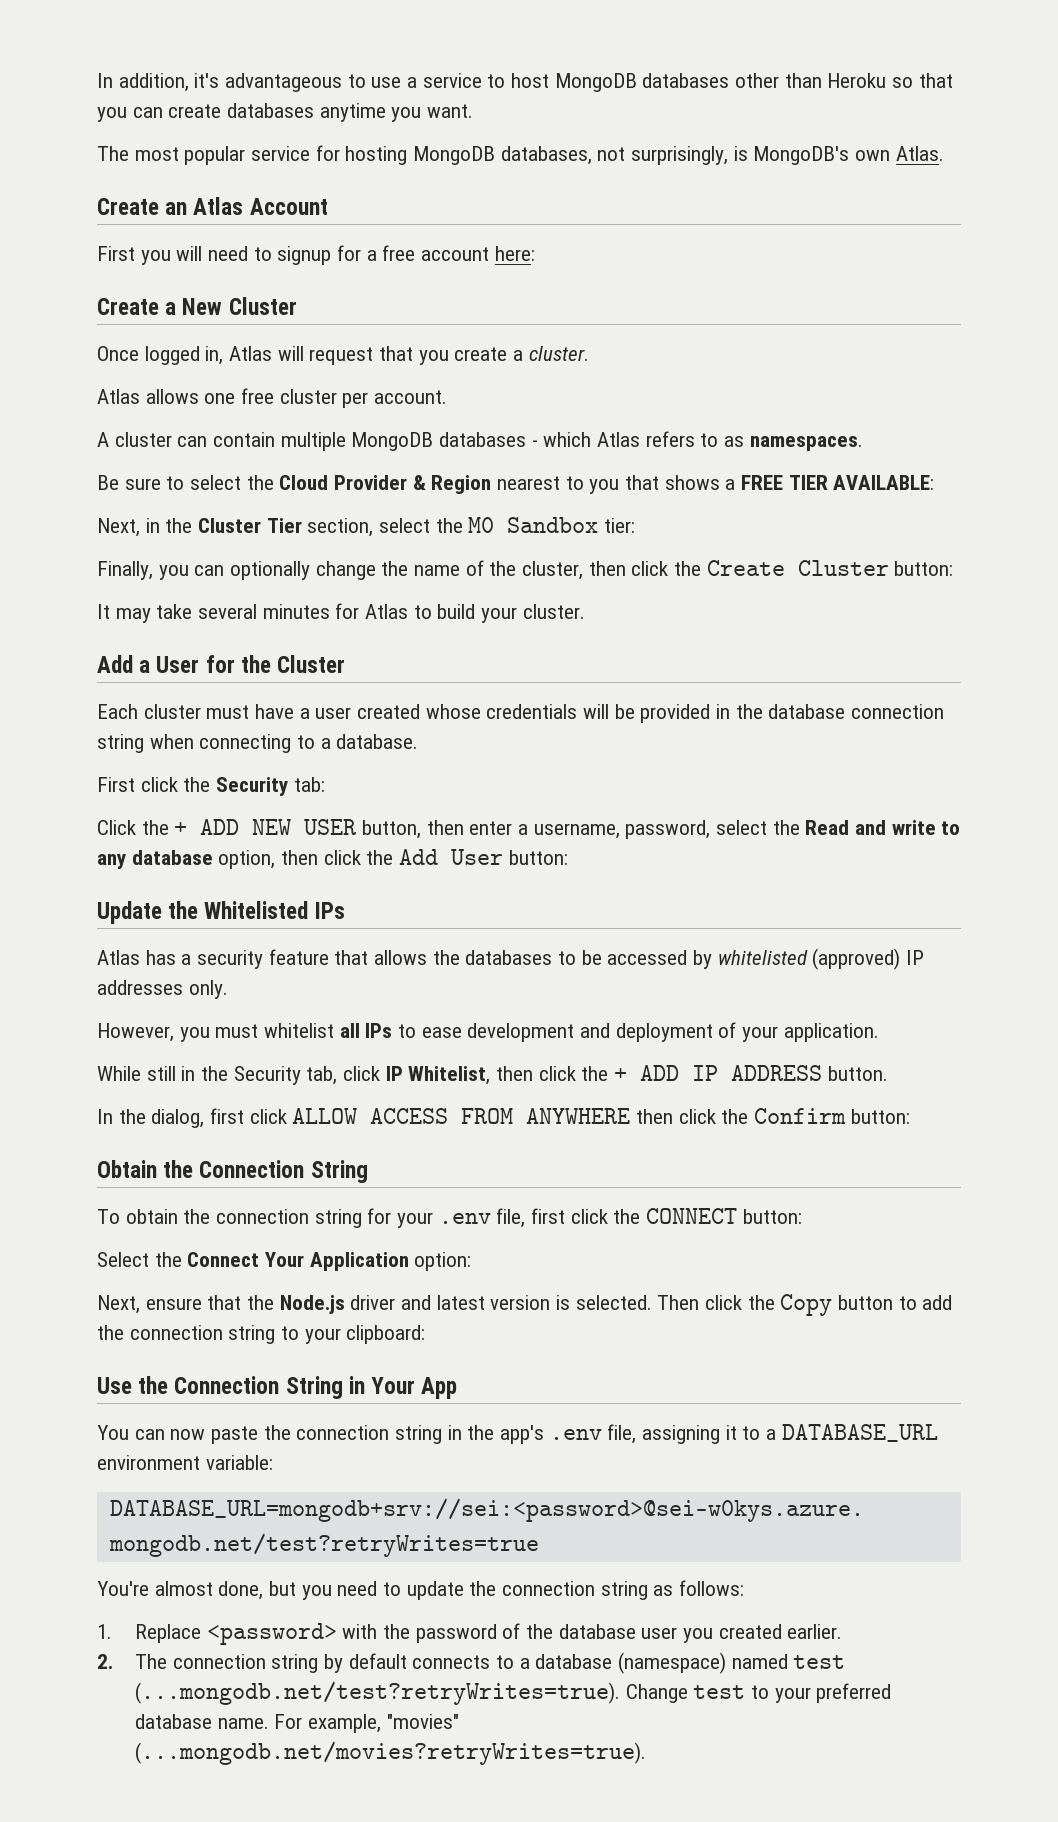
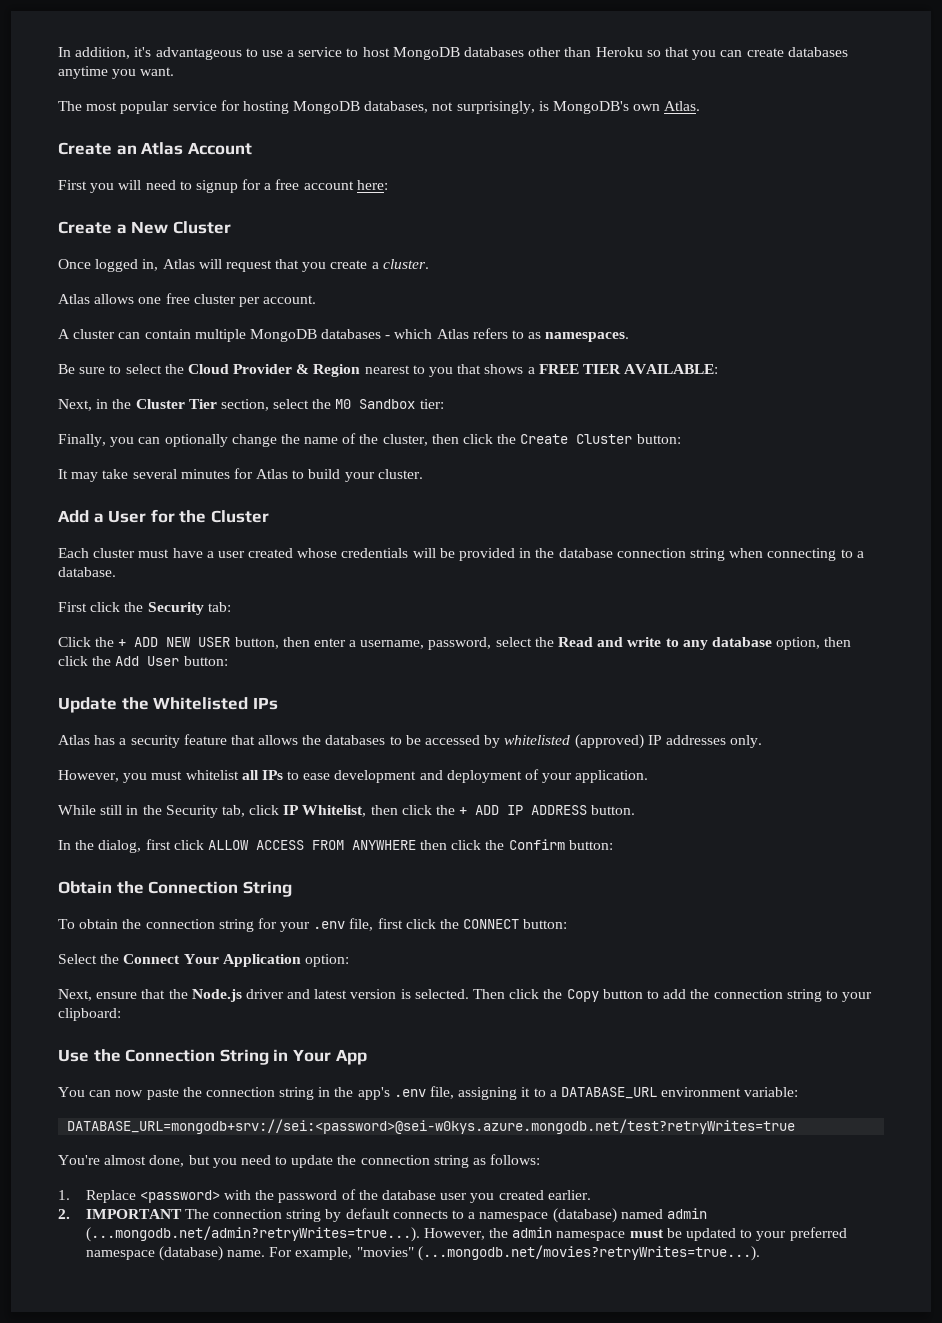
- 2. The connection string by default connects to a database (namespace) named test (...mongodb.net/test?retryWrites=true). Change test to your preferred database name.
+ 2. IMPORTANT The connection string by default connects to a namespace (database) named admin (...mongodb.net/admin?retryWrites=true...). However, the admin namespace must be updated to your preferred namespace (database) name.
- For example, "movies" (...mongodb.net/movies?retryWrites=true).
+ For example, "movies" (...mongodb.net/movies?retryWrites=true...).

